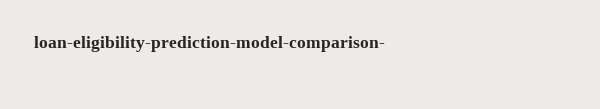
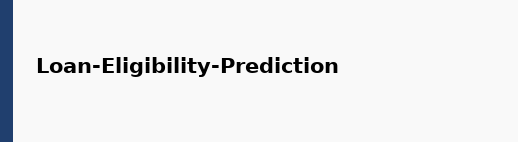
- loan-eligibility-prediction-model-comparison-
+ Loan-Eligibility-Prediction

